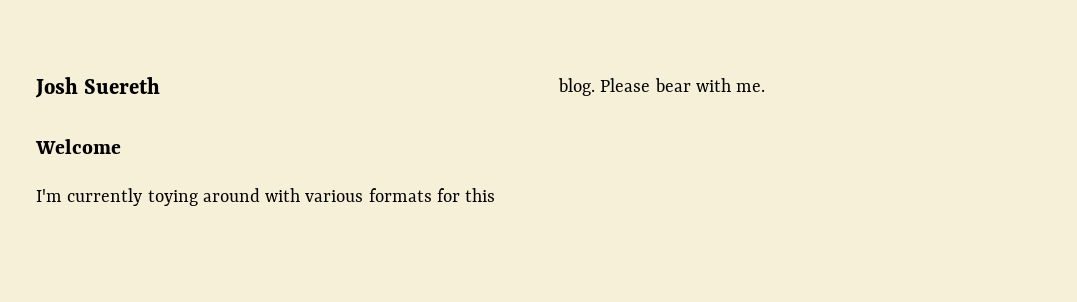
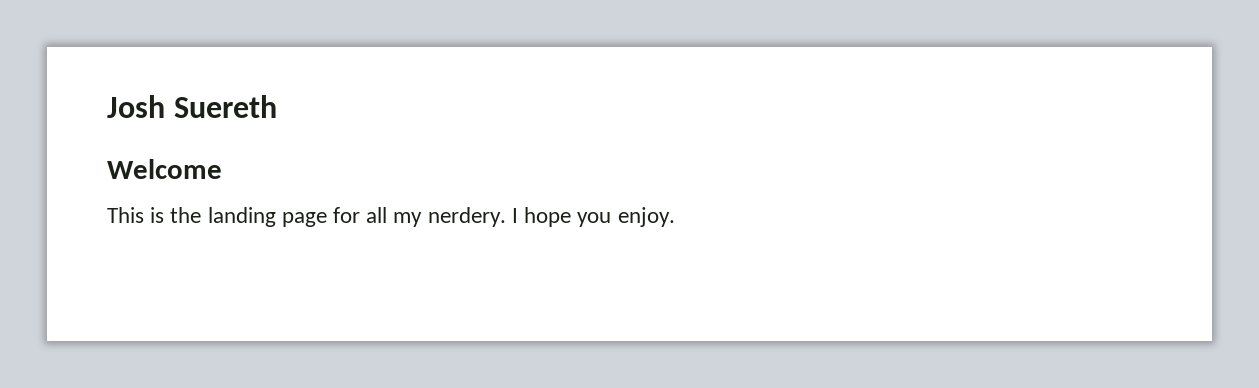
- I'm currently toying around with various formats for this blog. Please bear with me.
+ This is the landing page for all my nerdery. I hope you enjoy.

